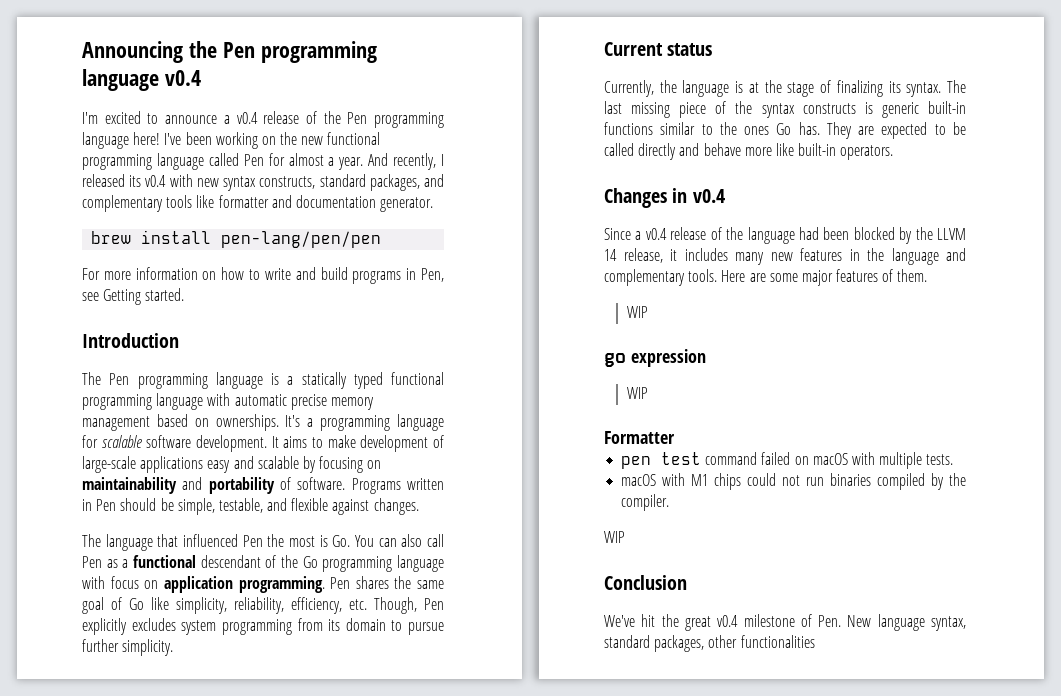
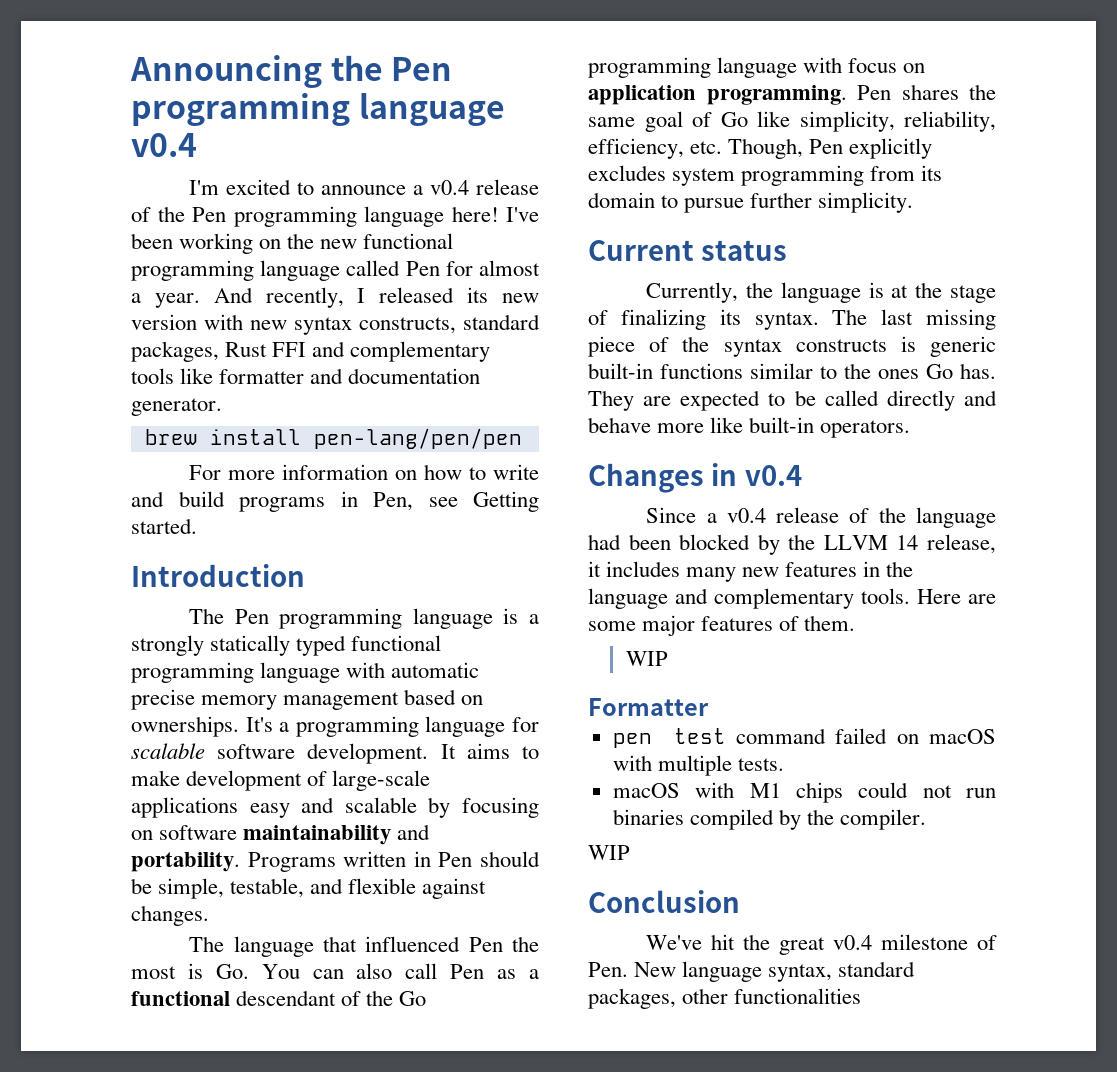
- And recently, I released its v0.4 with new syntax constructs, standard packages, and complementary tools like formatter and documentation generator.
+ And recently, I released its new version with new syntax constructs, standard packages, Rust FFI and complementary tools like formatter and documentation generator.
- The Pen programming language is a statically typed functional programming language with automatic precise memory management based on ownerships.
+ The Pen programming language is a strongly statically typed functional programming language with automatic precise memory management based on ownerships.
- It aims to make development of large-scale applications easy and scalable by focusing on maintainability and portability of software.
+ It aims to make development of large-scale applications easy and scalable by focusing on software maintainability and portability.
- go expression
- WIP

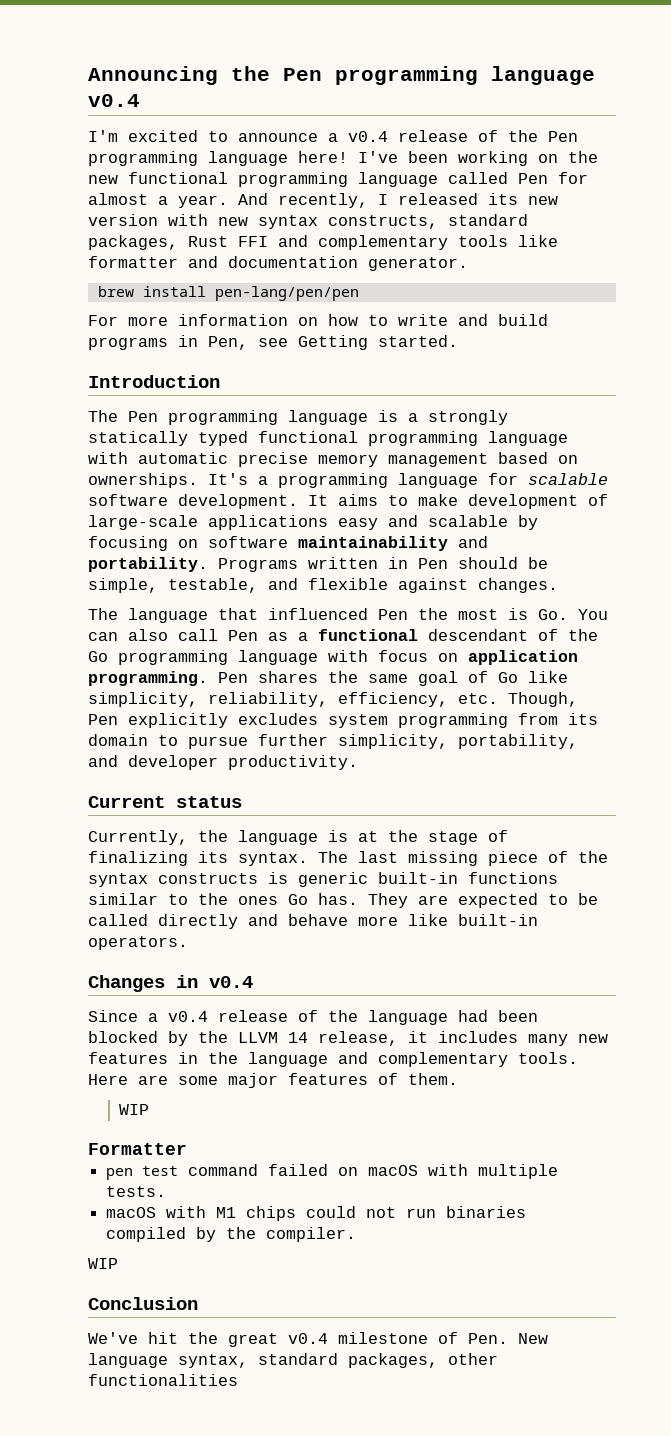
- Pen shares the same goal of Go like simplicity, reliability, efficiency, etc. Though, Pen explicitly excludes system programming from its domain to pursue further simplicity.
+ Pen shares the same goal of Go like simplicity, reliability, efficiency, etc. Though, Pen explicitly excludes system programming from its domain to pursue further simplicity, portability, and developer productivity.

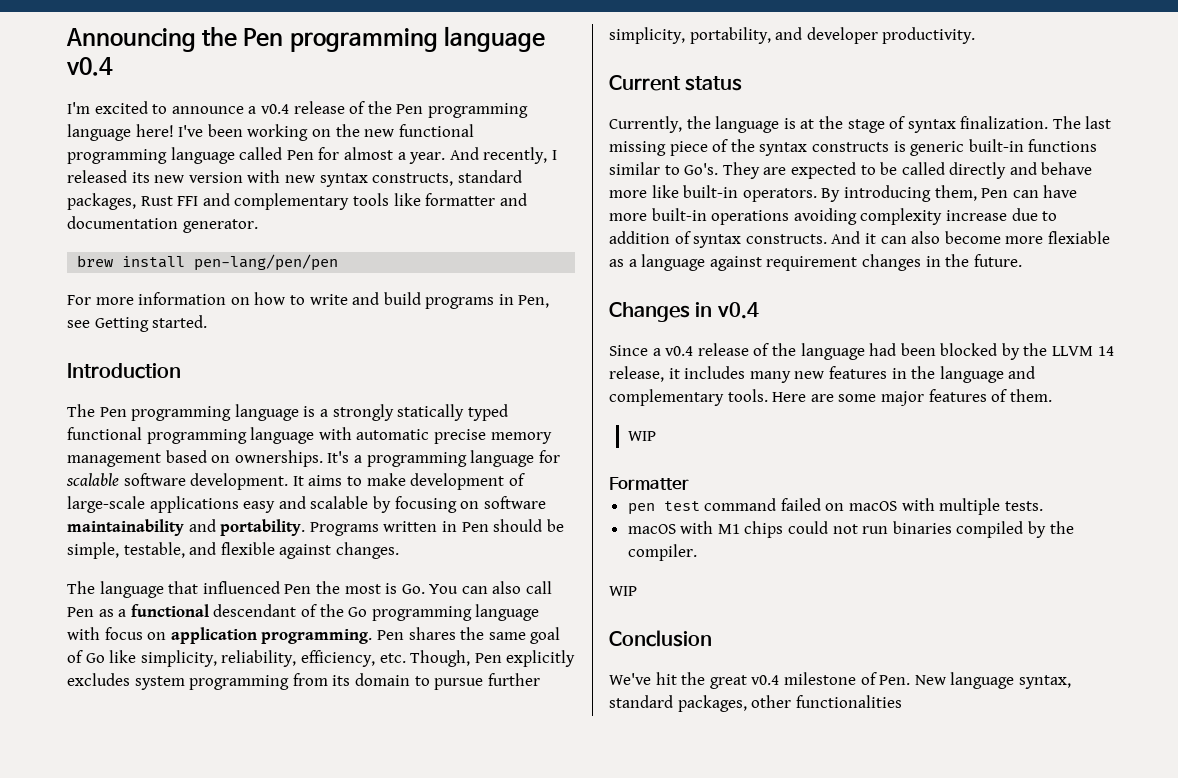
- Currently, the language is at the stage of finalizing its syntax.
+ Currently, the language is at the stage of syntax finalization.
- The last missing piece of the syntax constructs is generic built-in functions similar to the ones Go has.
+ The last missing piece of the syntax constructs is generic built-in functions similar to Go's.
+ By introducing them, Pen can have more built-in operations avoiding complexity increase due to addition of syntax constructs. And it can also become more flexiable as a language against requirement changes in the future.

